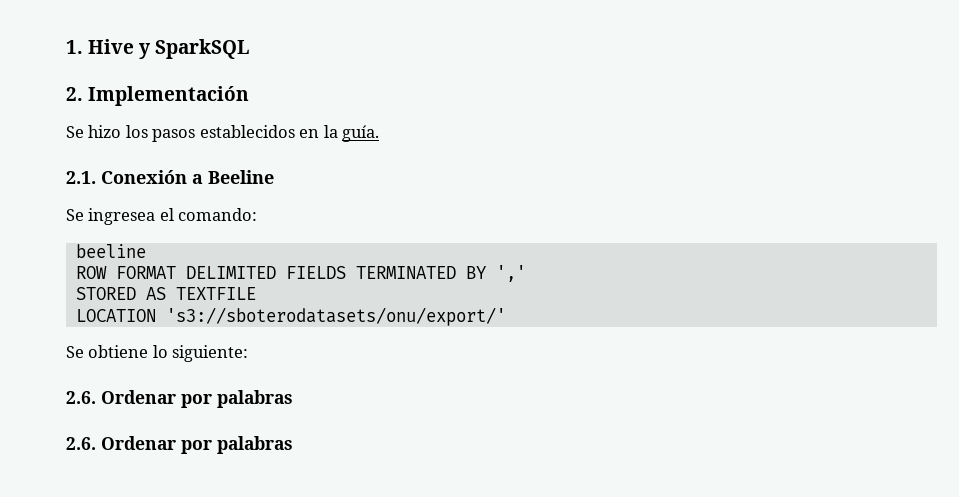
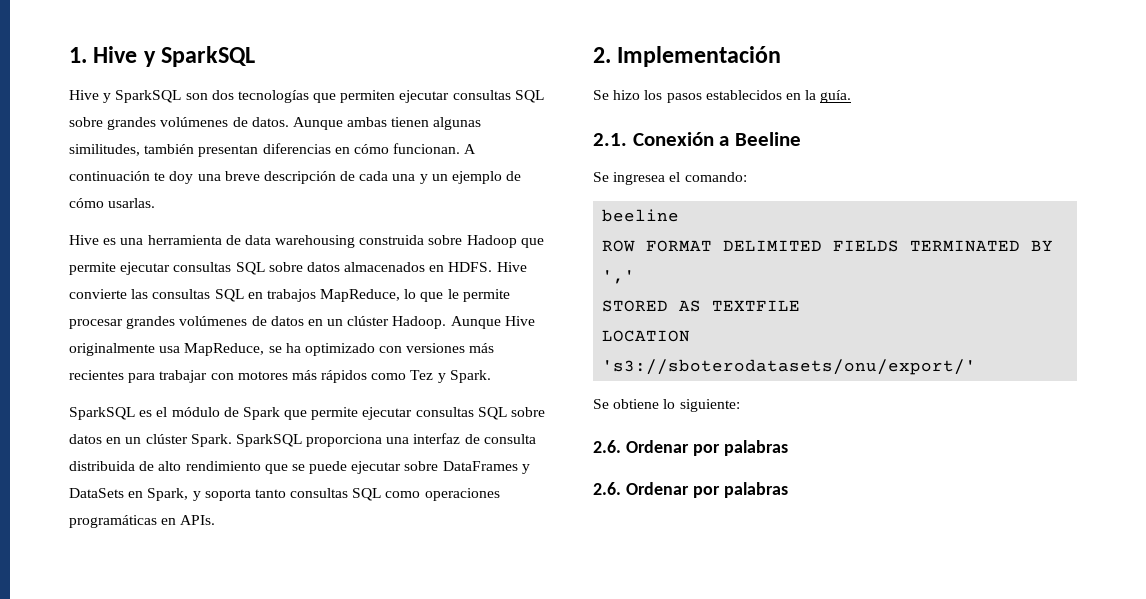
+ Hive y SparkSQL son dos tecnologías que permiten ejecutar consultas SQL sobre grandes volúmenes de datos. Aunque ambas tienen algunas similitudes, también presentan diferencias en cómo funcionan. A continuación te doy una breve descripción de cada una y un ejemplo de cómo usarlas.
+ Hive es una herramienta de data warehousing construida sobre Hadoop que permite ejecutar consultas SQL sobre datos almacenados en HDFS. Hive convierte las consultas SQL en trabajos MapReduce, lo que le permite procesar grandes volúmenes de datos en un clúster Hadoop. Aunque Hive originalmente usa MapReduce, se ha optimizado con versiones más recientes para trabajar con motores más rápidos como Tez y Spark.
+ SparkSQL es el módulo de Spark que permite ejecutar consultas SQL sobre datos en un clúster Spark. SparkSQL proporciona una interfaz de consulta distribuida de alto rendimiento que se puede ejecutar sobre DataFrames y DataSets en Spark, y soporta tanto consultas SQL como operaciones programáticas en APIs.

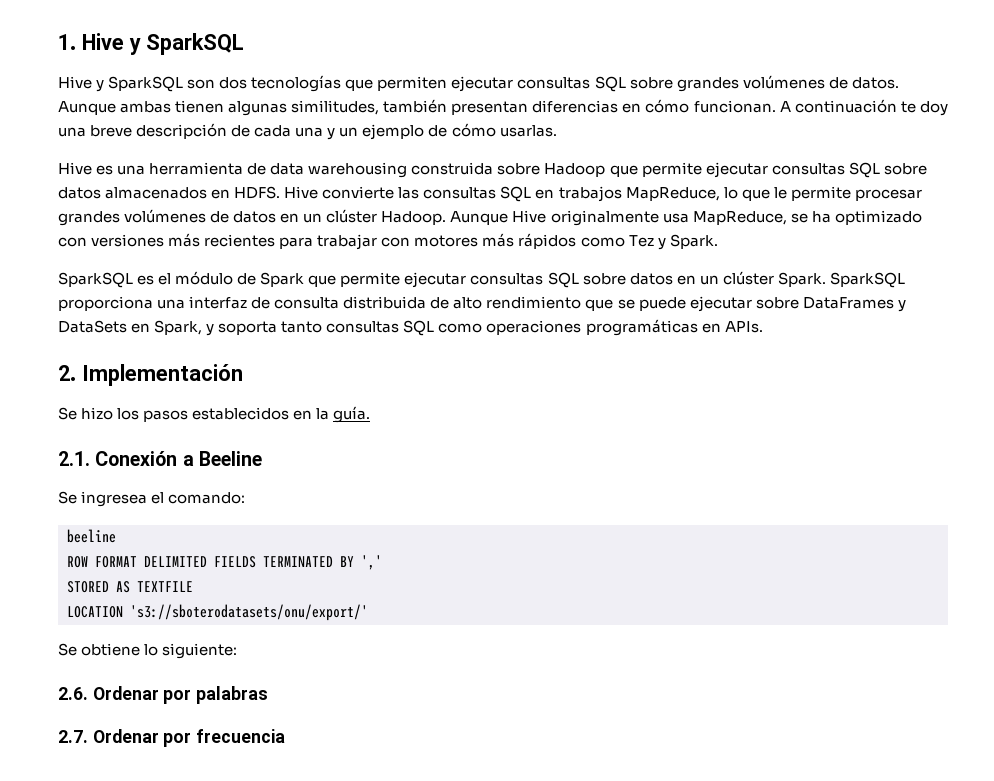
  Se obtiene lo siguiente:
  2.6. Ordenar por palabras
- 2.6. Ordenar por palabras
+ 2.7. Ordenar por frecuencia

